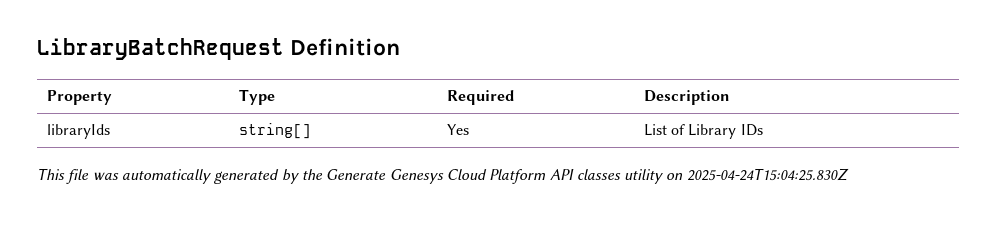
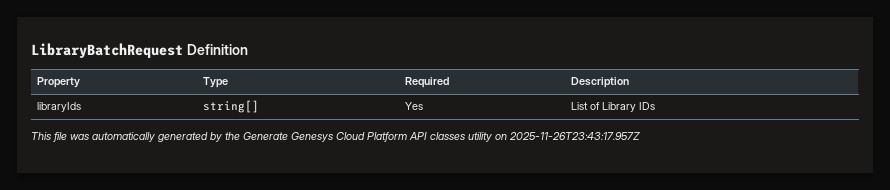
- This file was automatically generated by the Generate Genesys Cloud Platform API classes utility on 2025-04-24T15:04:25.830Z
+ This file was automatically generated by the Generate Genesys Cloud Platform API classes utility on 2025-11-26T23:43:17.957Z

